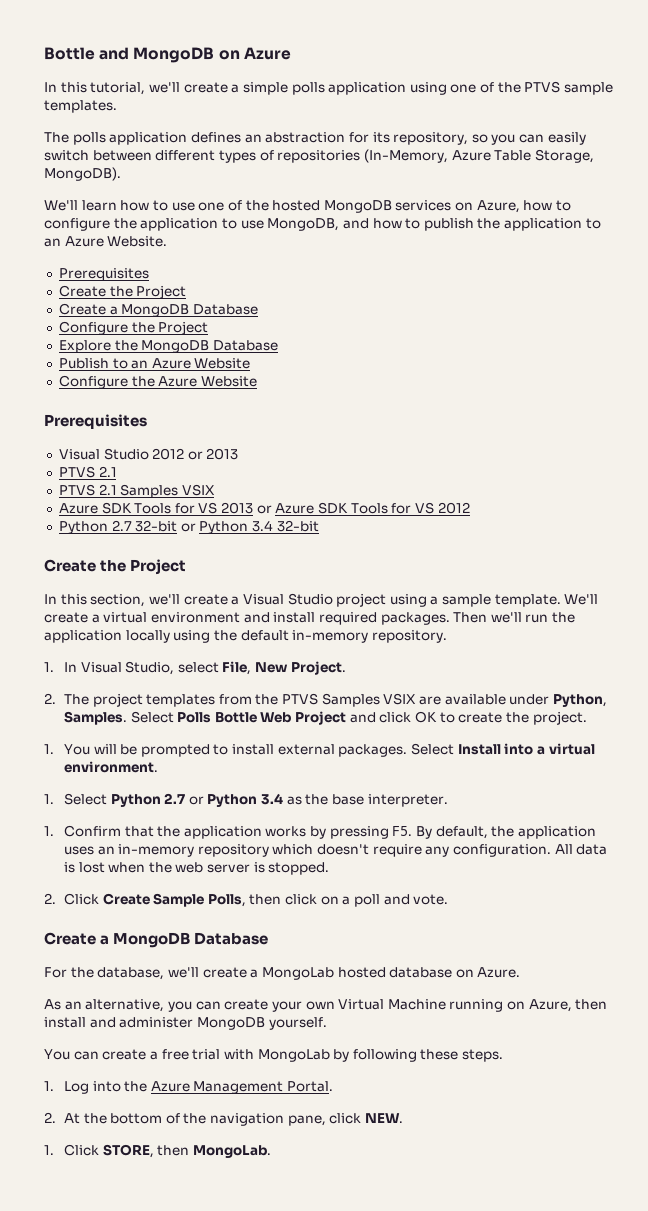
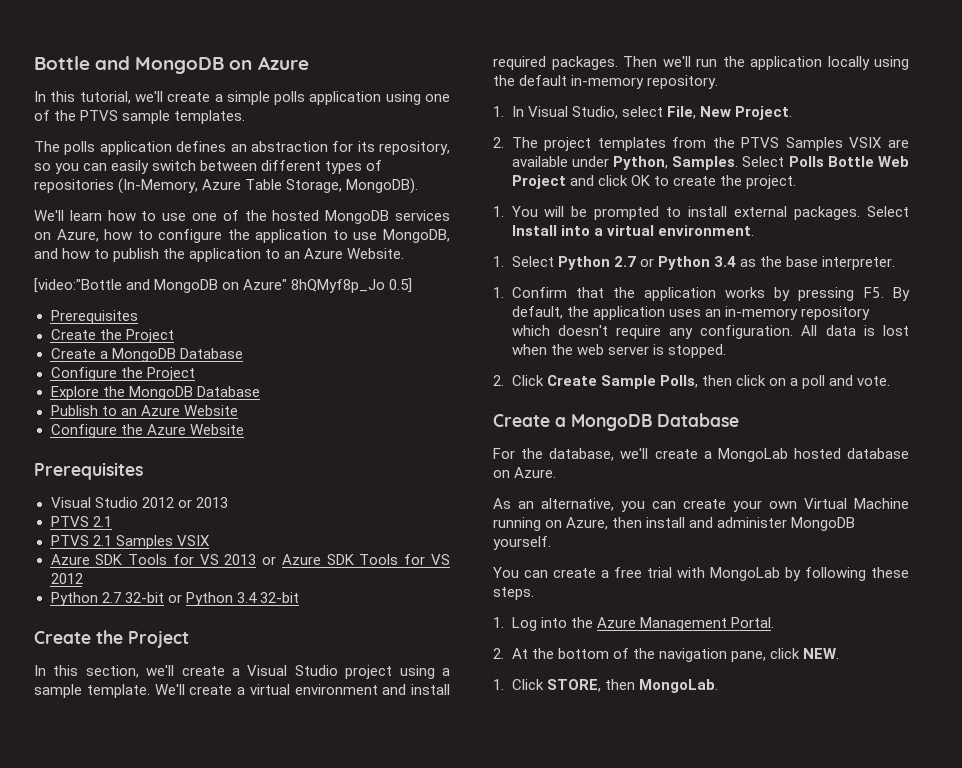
+ [video:"Bottle and MongoDB on Azure" 8hQMyf8p_Jo 0.5]

